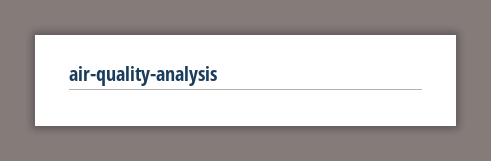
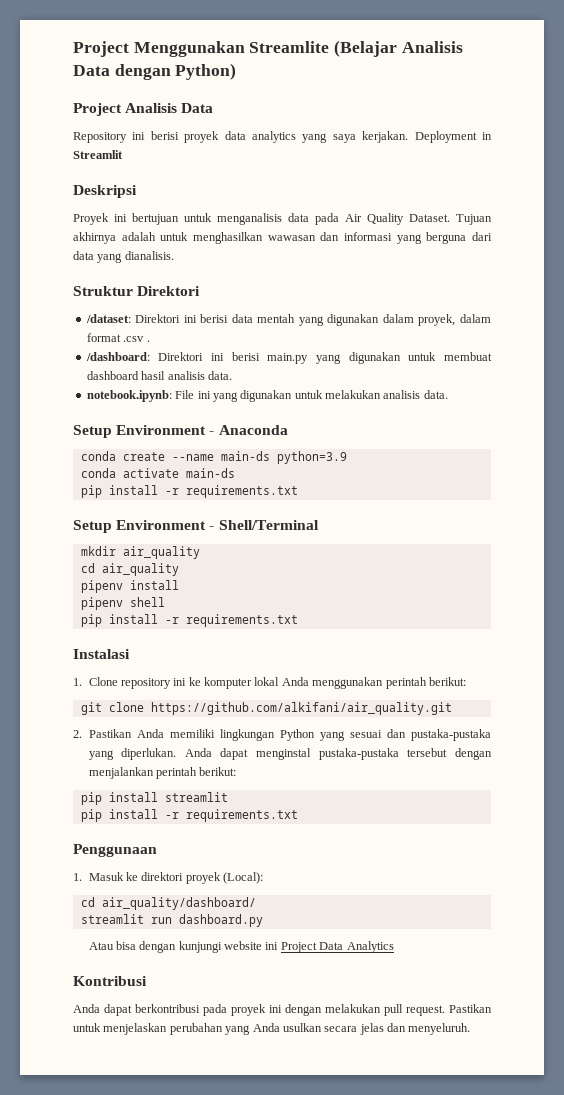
- air-quality-analysis
+ Project Menggunakan Streamlite (Belajar Analisis Data dengan Python)
+ Project Analisis Data
+ Repository ini berisi proyek data analytics yang saya kerjakan. Deployment in Streamlit
+ Deskripsi
+ Proyek ini bertujuan untuk menganalisis data pada Air Quality Dataset. Tujuan akhirnya adalah untuk menghasilkan wawasan dan informasi yang berguna dari data yang dianalisis.
+ Struktur Direktori
+ /dataset: Direktori ini berisi data mentah yang digunakan dalam proyek, dalam format .csv .
+ /dashboard: Direktori ini berisi main.py yang digunakan untuk membuat dashboard hasil analisis data.
+ notebook.ipynb: File ini yang digunakan untuk melakukan analisis data.
+ Setup Environment - Anaconda
+ conda create --name main-ds python=3.9
+ conda activate main-ds
+ pip install -r requirements.txt
+ Setup Environment - Shell/Terminal
+ mkdir air_quality
+ cd air_quality
+ pipenv install
+ pipenv shell
+ pip install -r requirements.txt
+ Instalasi
+ 1. Clone repository ini ke komputer lokal Anda menggunakan perintah berikut:
+ git clone https://github.com/alkifani/air_quality.git
+ 2. Pastikan Anda memiliki lingkungan Python yang sesuai dan pustaka-pustaka yang diperlukan. Anda dapat menginstal pustaka-pustaka tersebut dengan menjalankan perintah berikut:
+ pip install streamlit
+ pip install -r requirements.txt
+ Penggunaan
+ 1. Masuk ke direktori proyek (Local):
+ cd air_quality/dashboard/
+ streamlit run dashboard.py
+ Atau bisa dengan kunjungi website ini Project Data Analytics
+ Kontribusi
+ Anda dapat berkontribusi pada proyek ini dengan melakukan pull request. Pastikan untuk menjelaskan perubahan yang Anda usulkan secara jelas dan menyeluruh.

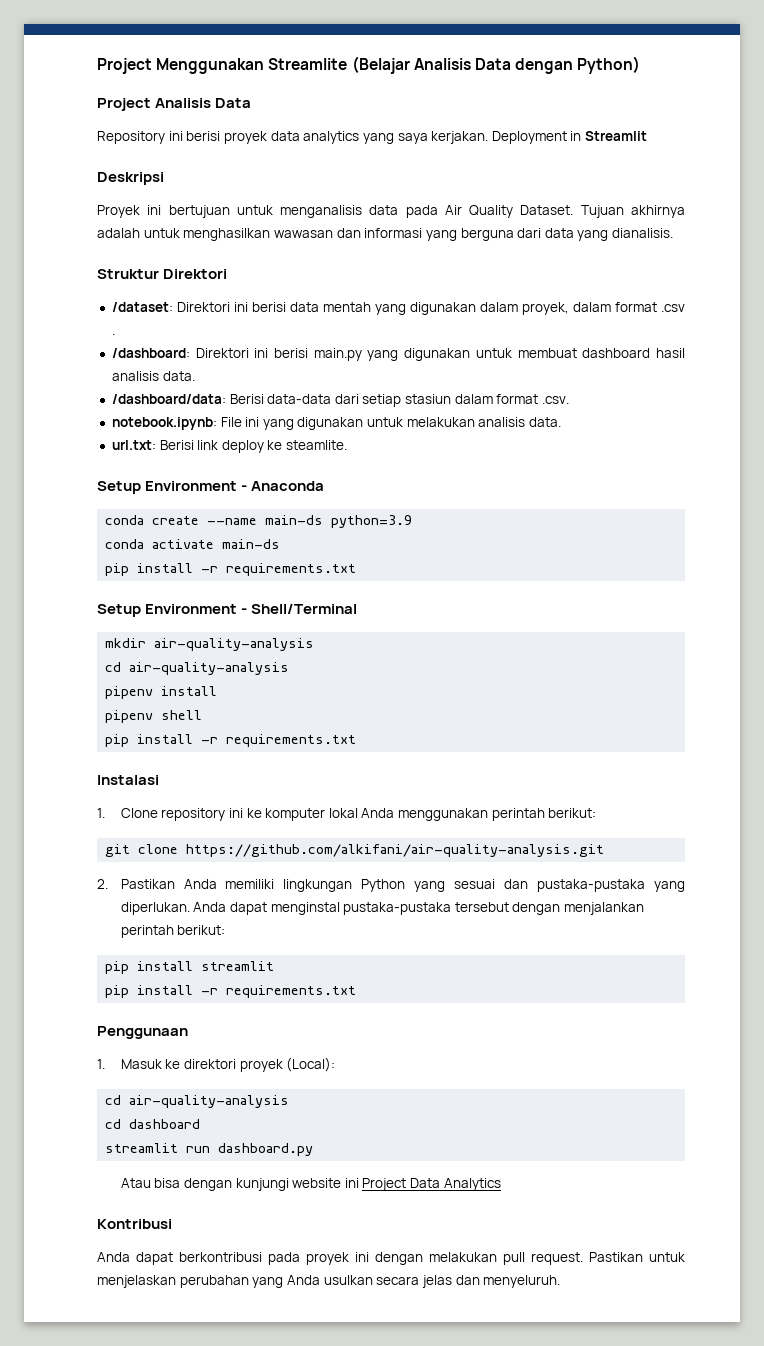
+ /dashboard/data: Berisi data-data dari setiap stasiun dalam format .csv.
+ url.txt: Berisi link deploy ke steamlite.
- mkdir air_quality
- cd air_quality
+ mkdir air-quality-analysis
+ cd air-quality-analysis
- git clone https://github.com/alkifani/air_quality.git
+ git clone https://github.com/alkifani/air-quality-analysis.git
  1. Masuk ke direktori proyek (Local):
- cd air_quality/dashboard/
+ cd air-quality-analysis
+ cd dashboard

